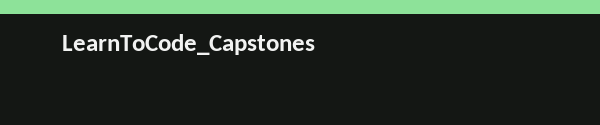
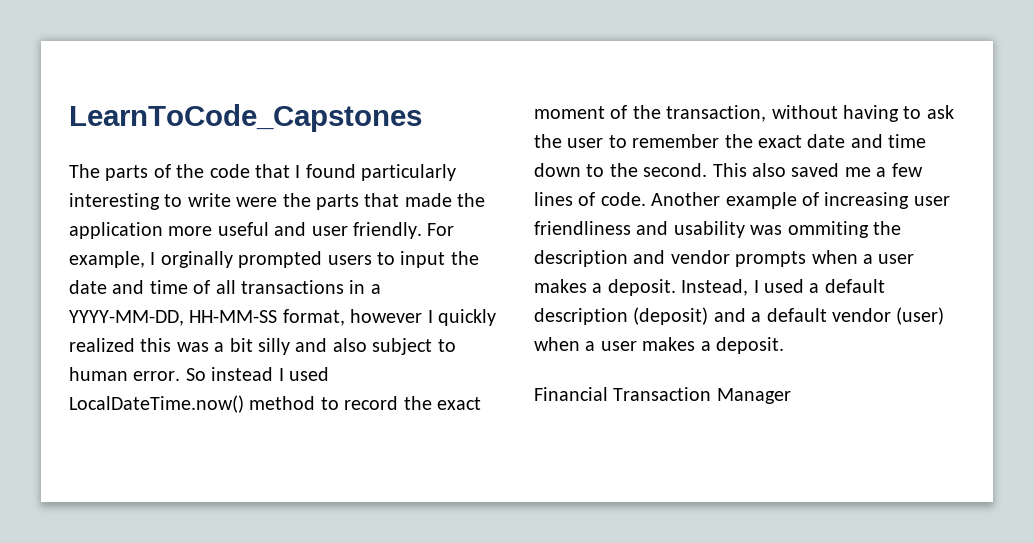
+ The parts of the code that I found particularly interesting to write were the parts that made the application more useful and user friendly. For example, I orginally prompted users to input the date and time of all transactions in a YYYY-MM-DD, HH-MM-SS format, however I quickly realized this was a bit silly and also subject to human error. So instead I used LocalDateTime.now() method to record the exact moment of the transaction, without having to ask the user to remember the exact date and time down to the second. This also saved me a few lines of code. Another example of increasing user friendliness and usability was ommiting the description and vendor prompts when a user makes a deposit. Instead, I used a default description (deposit) and a default vendor (user) when a user makes a deposit.
+ Financial Transaction Manager

